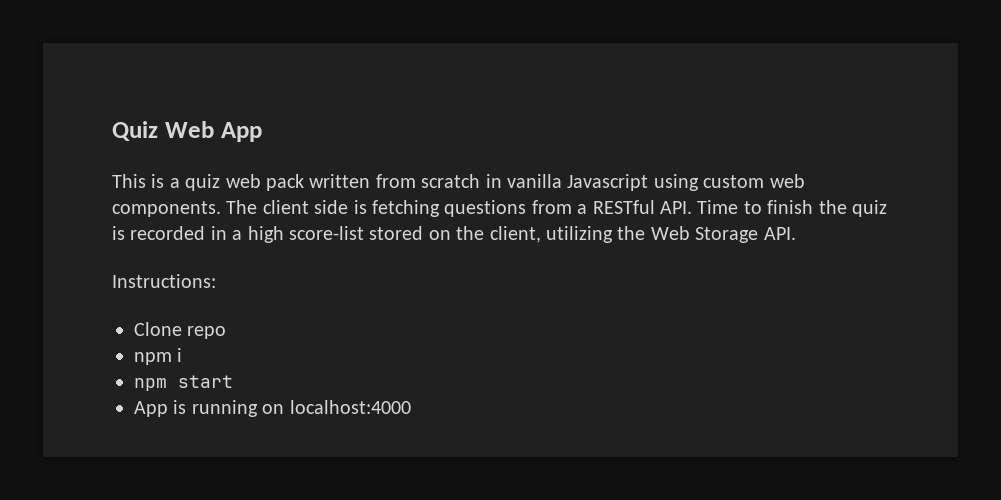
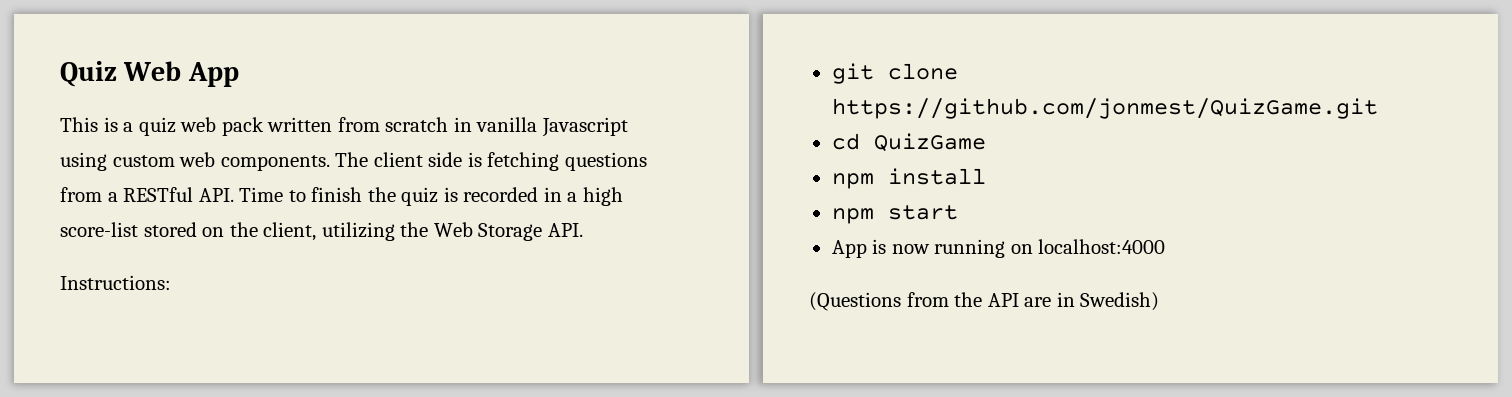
- Clone repo
- npm i
+ git clone https://github.com/jonmest/QuizGame.git
+ cd QuizGame
+ npm install
- App is running on localhost:4000
+ App is now running on localhost:4000
+ (Questions from the API are in Swedish)

